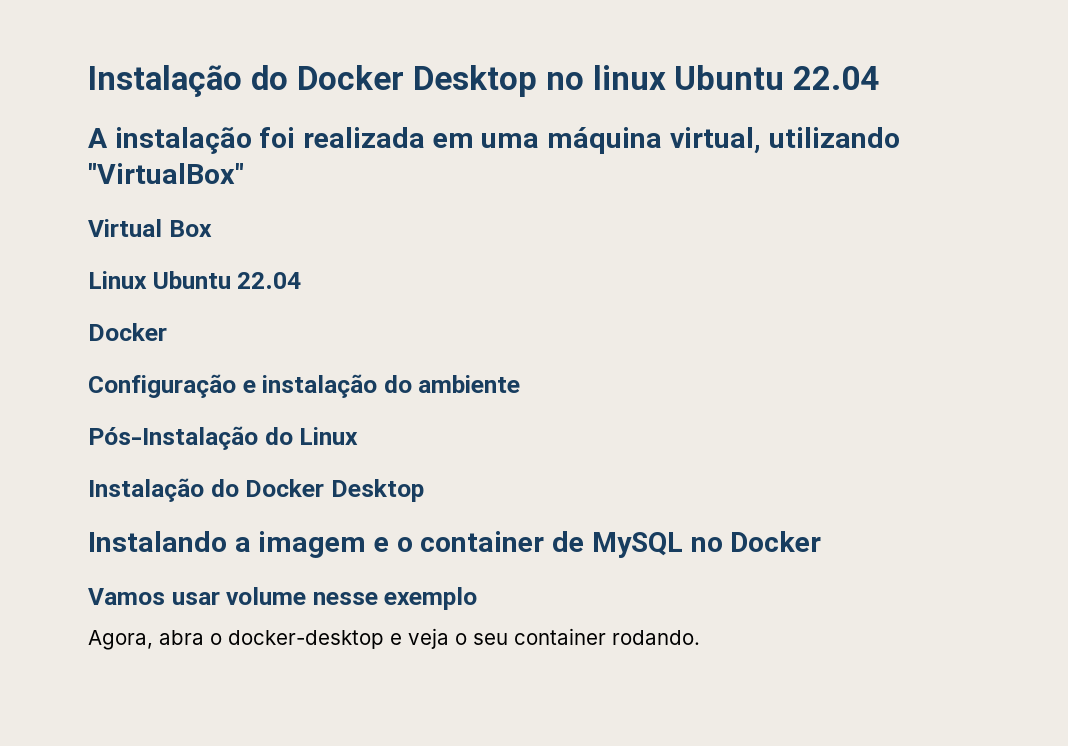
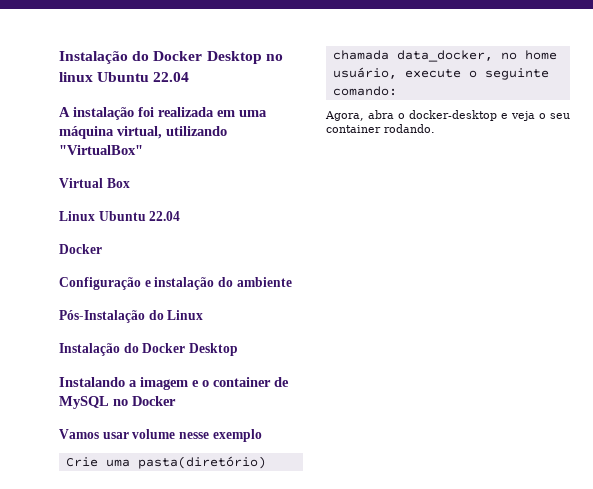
+ Crie uma pasta(diretório) chamada data_docker, no home usuário, execute o seguinte comando:

